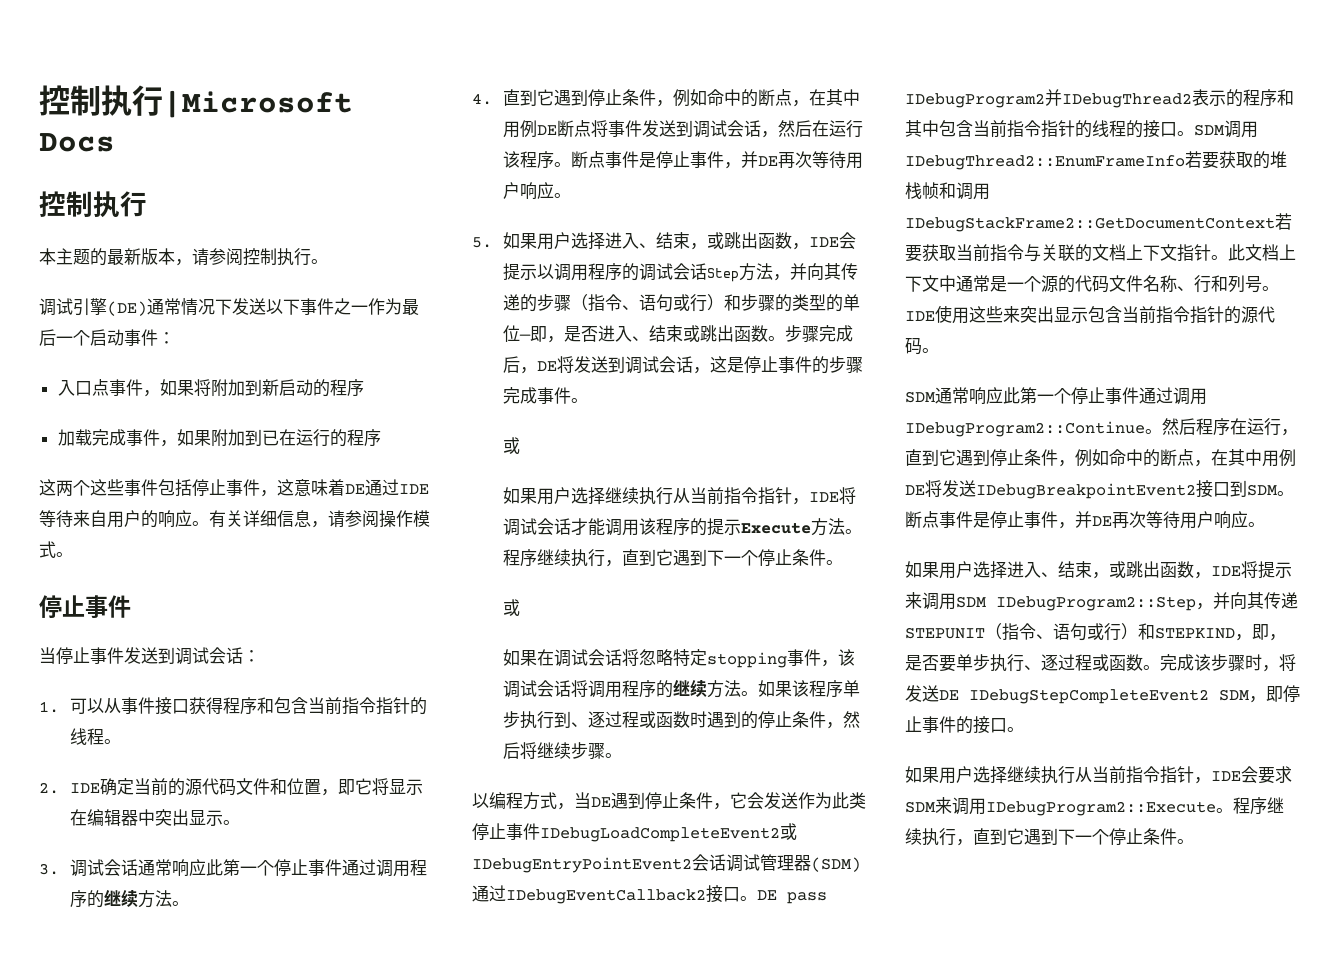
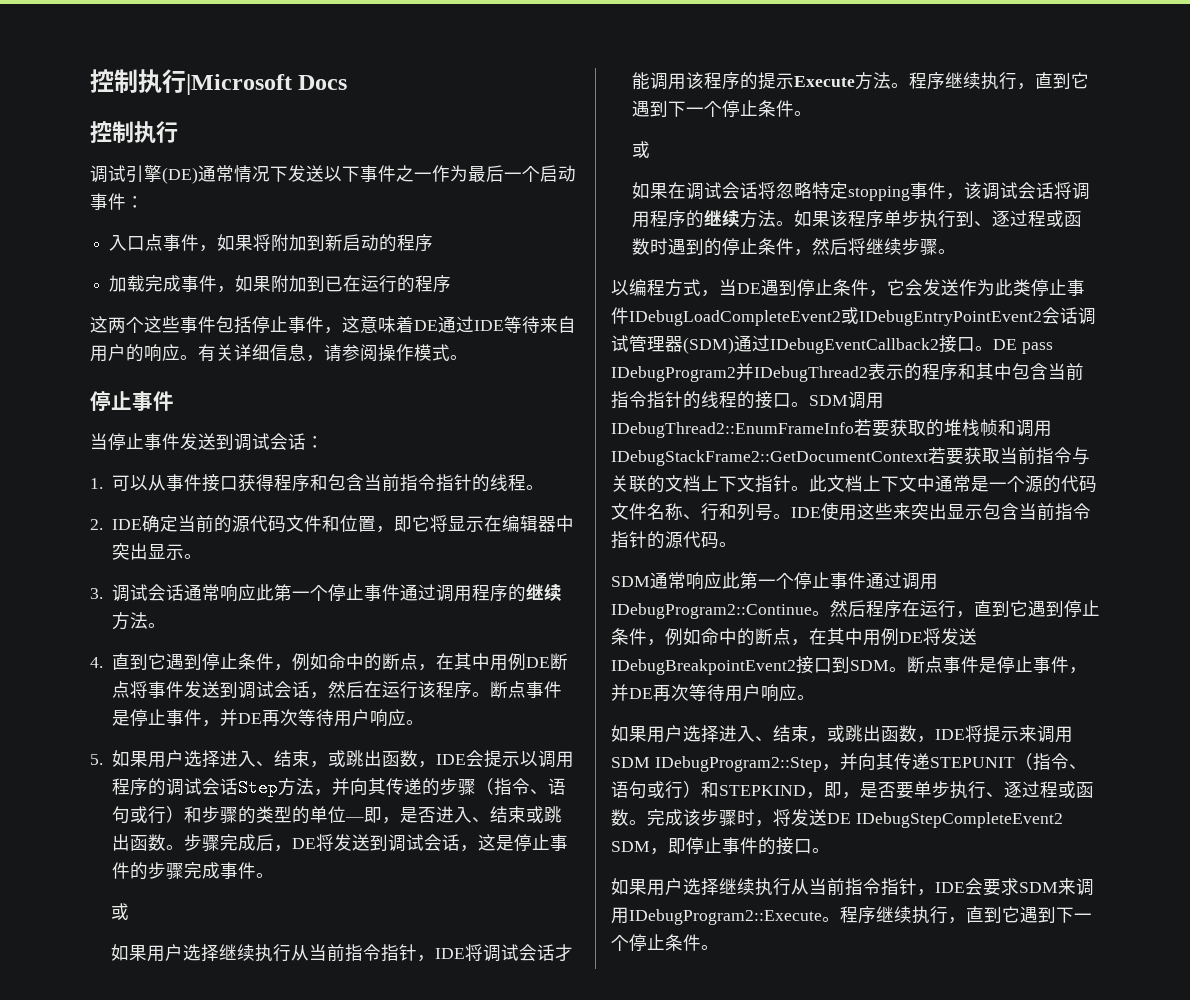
- 本主题的最新版本，请参阅控制执行。

